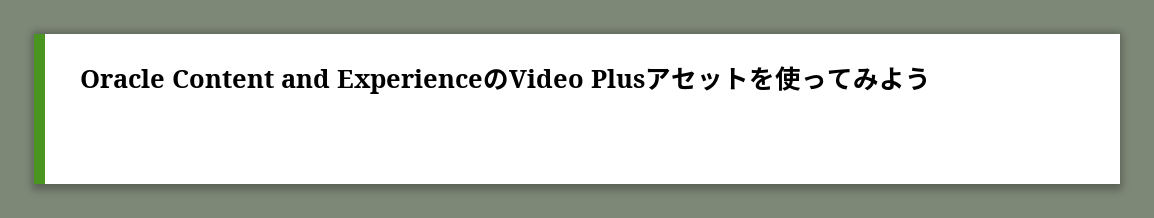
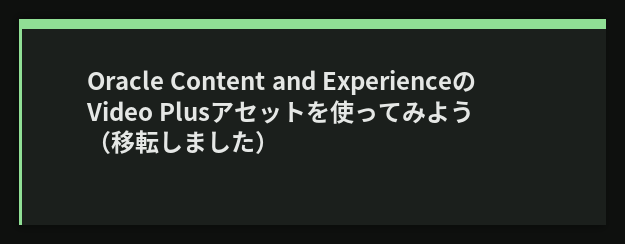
- Oracle Content and ExperienceのVideo Plusアセットを使ってみよう
+ Oracle Content and ExperienceのVideo Plusアセットを使ってみよう（移転しました）

